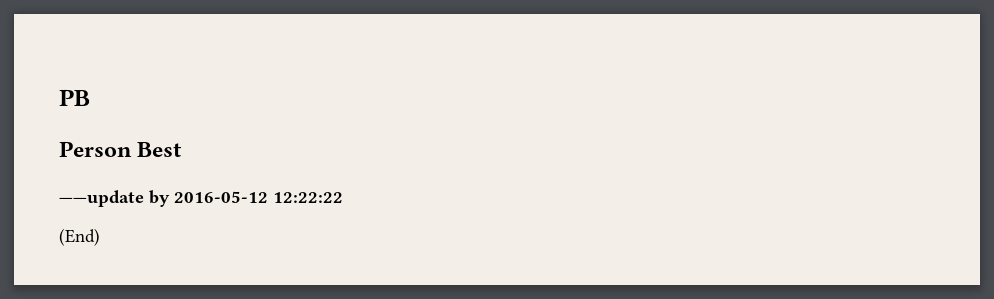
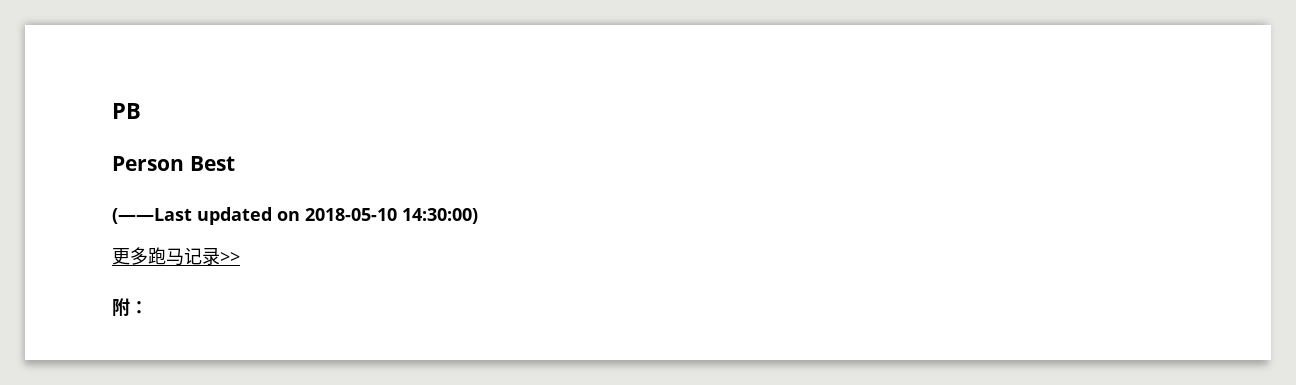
- ——update by 2016-05-12 12:22:22
- (End)
+ (——Last updated on 2018-05-10 14:30:00)
+ 更多跑马记录>>
+ 附：

